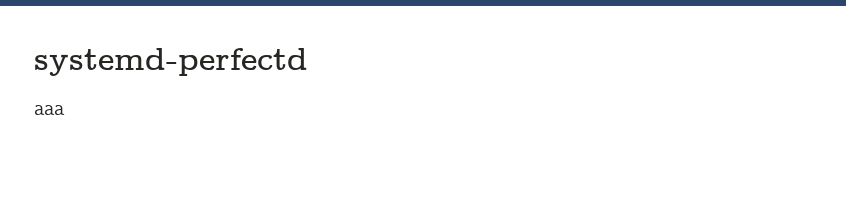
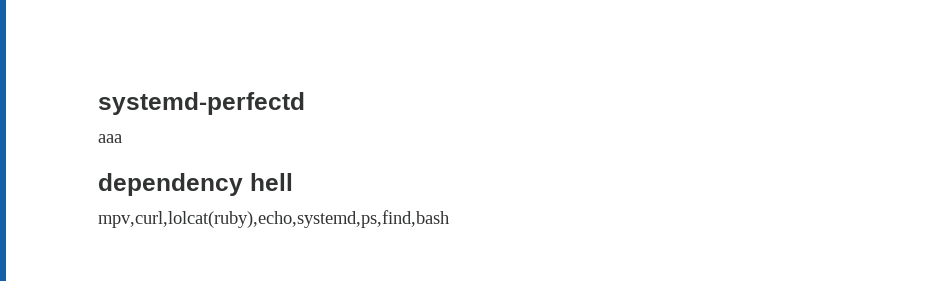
+ dependency hell
+ mpv,curl,lolcat(ruby),echo,systemd,ps,find,bash

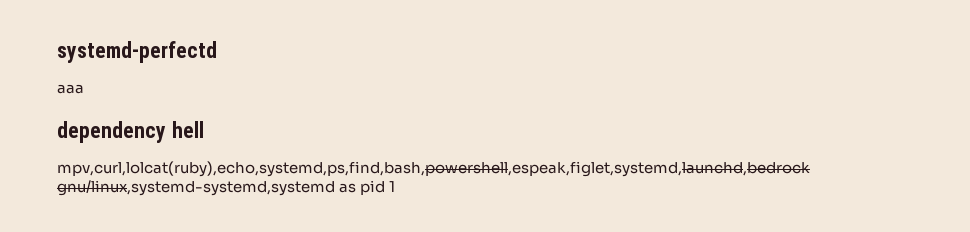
- mpv,curl,lolcat(ruby),echo,systemd,ps,find,bash
+ mpv,curl,lolcat(ruby),echo,systemd,ps,find,bash,powershell,espeak,figlet,systemd,launchd,bedrock gnu/linux,systemd-systemd,systemd as pid 1

